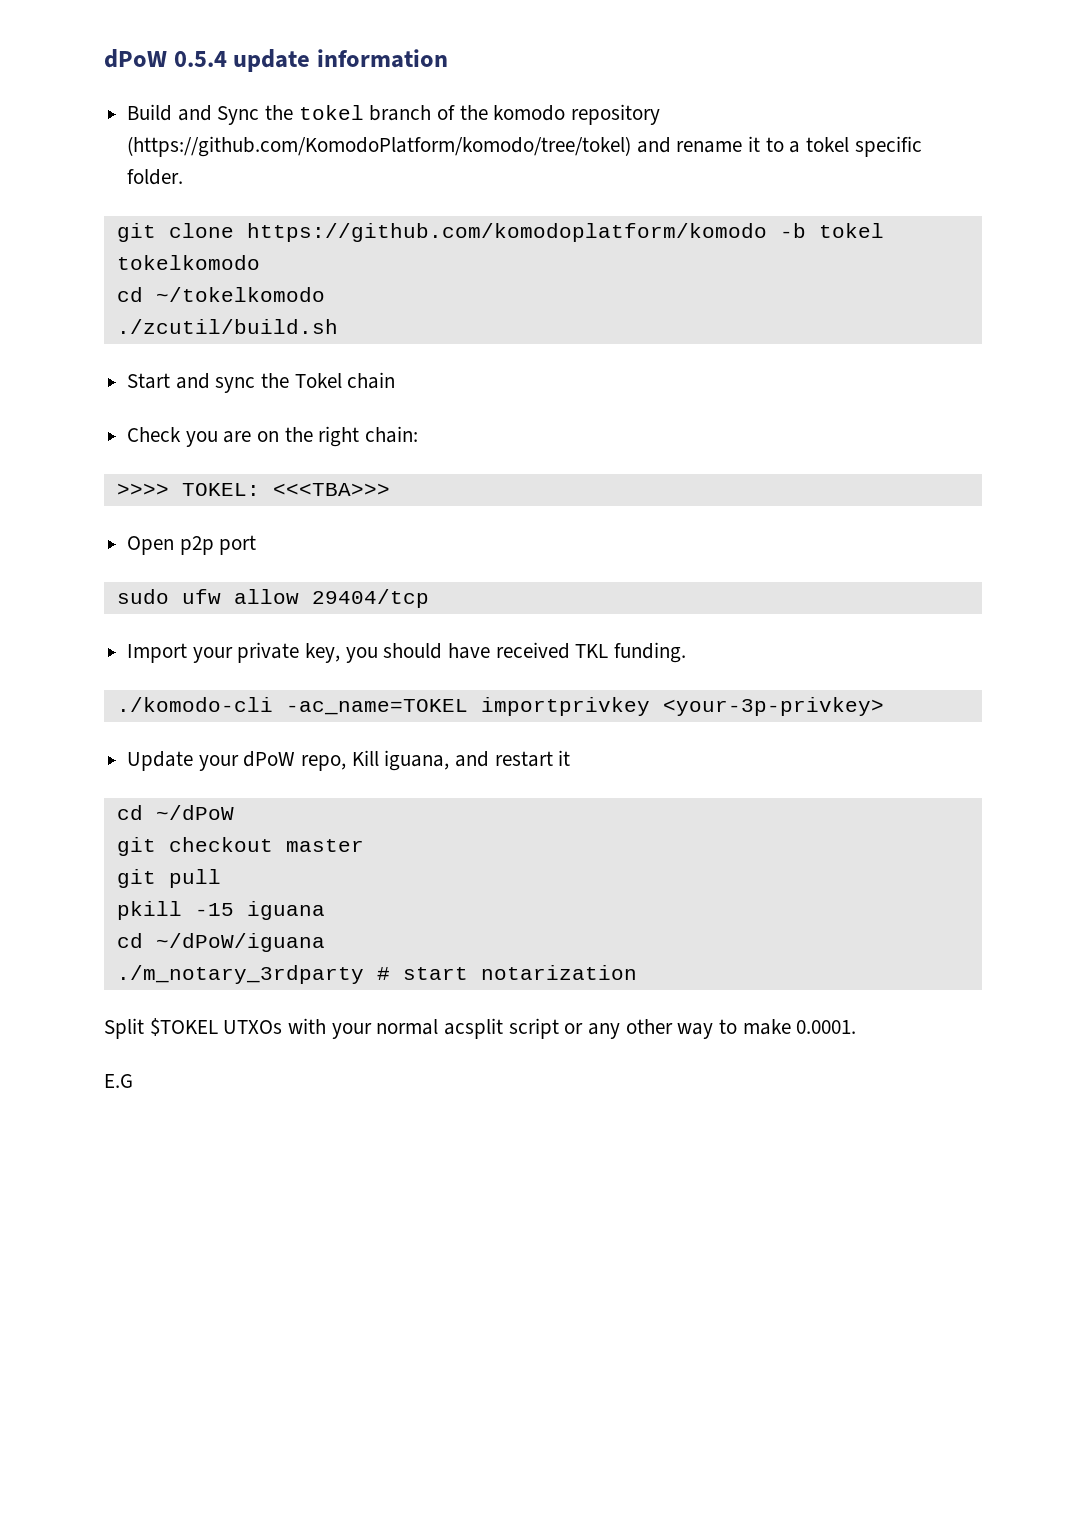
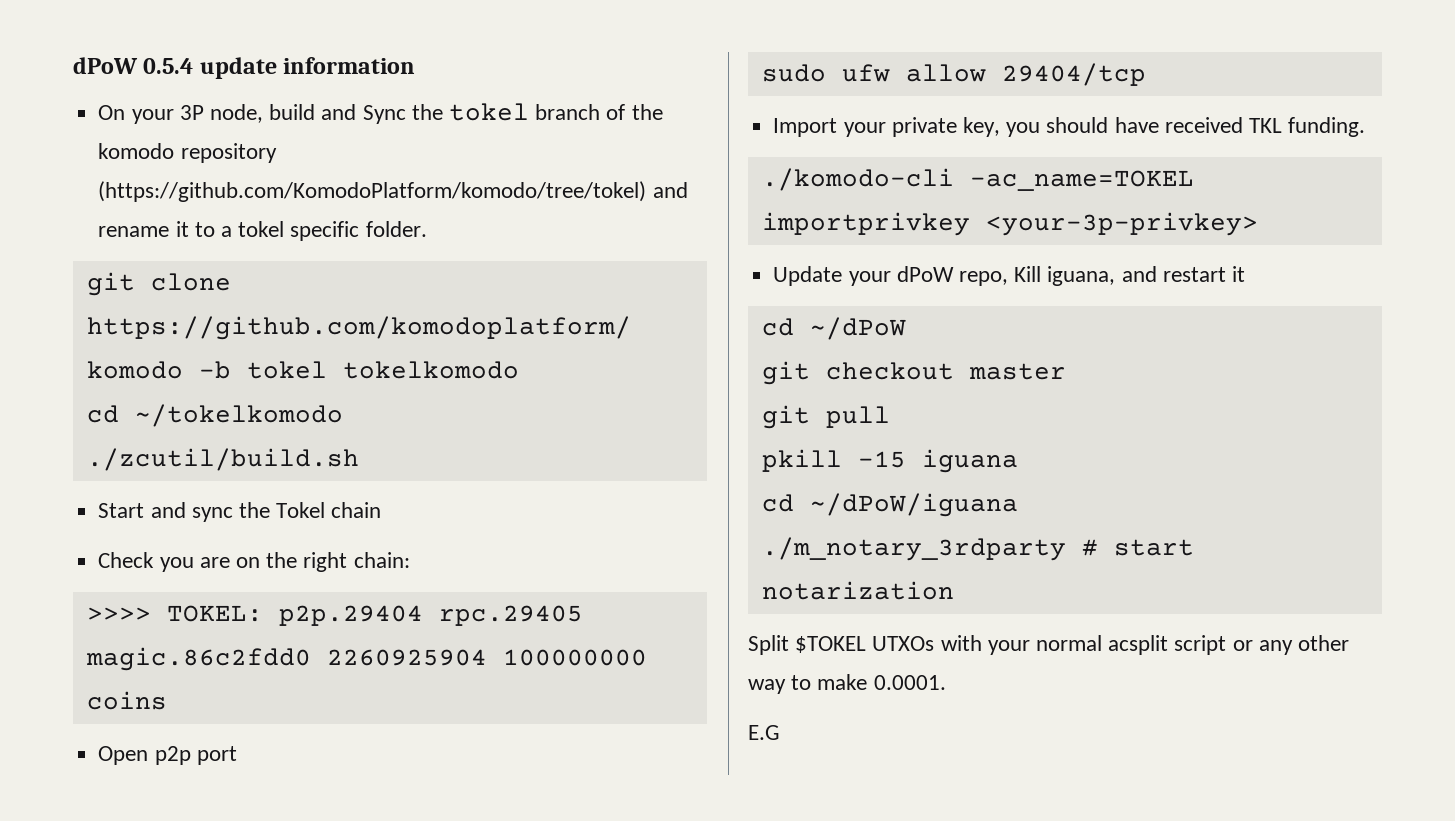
- Build and Sync the tokel branch of the komodo repository (https://github.com/KomodoPlatform/komodo/tree/tokel) and rename it to a tokel specific folder.
+ On your 3P node, build and Sync the tokel branch of the komodo repository (https://github.com/KomodoPlatform/komodo/tree/tokel) and rename it to a tokel specific folder.
- >>>> TOKEL: <<<TBA>>>
+ >>>> TOKEL: p2p.29404 rpc.29405 magic.86c2fdd0 2260925904 100000000 coins

